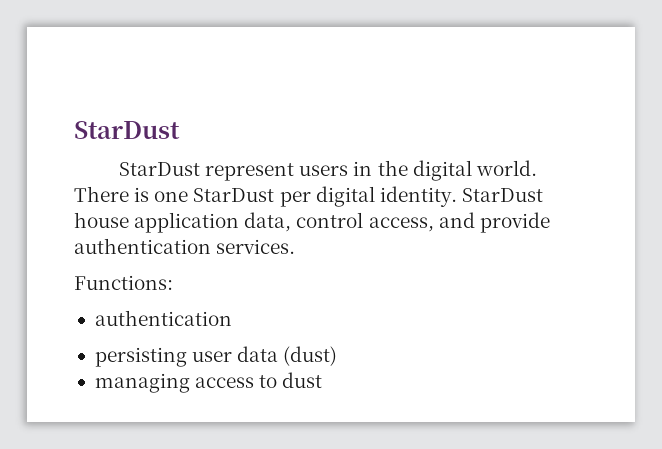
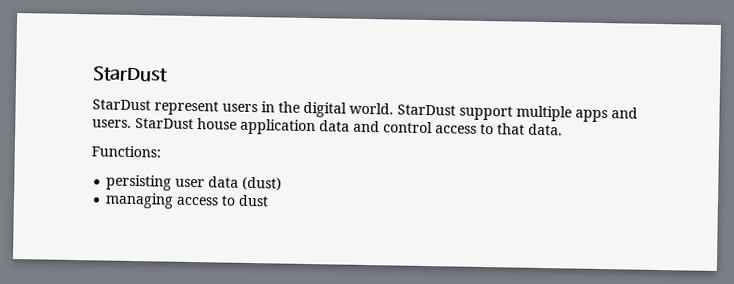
- There is one StarDust per digital identity. StarDust house application data, control access, and provide authentication services.
+ StarDust support multiple apps and users. StarDust house application data and control access to that data.
  Functions:
- authentication

